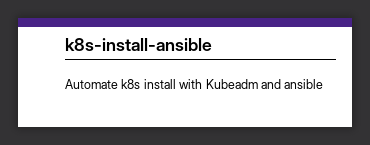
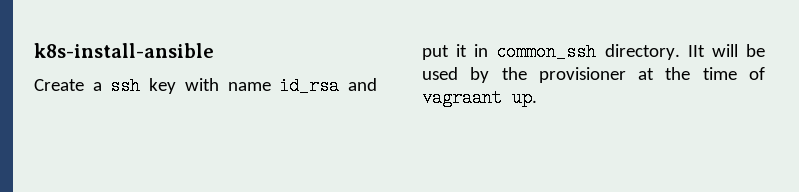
- Automate k8s install with Kubeadm and ansible
+ Create a ssh key with name id_rsa and put it in common_ssh directory. IIt will be used by the provisioner at the time of vagraant up.

